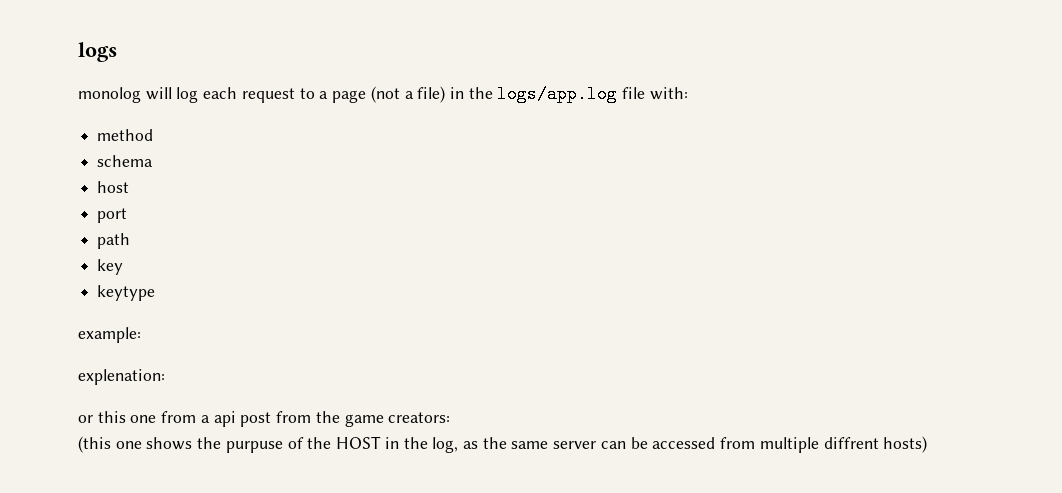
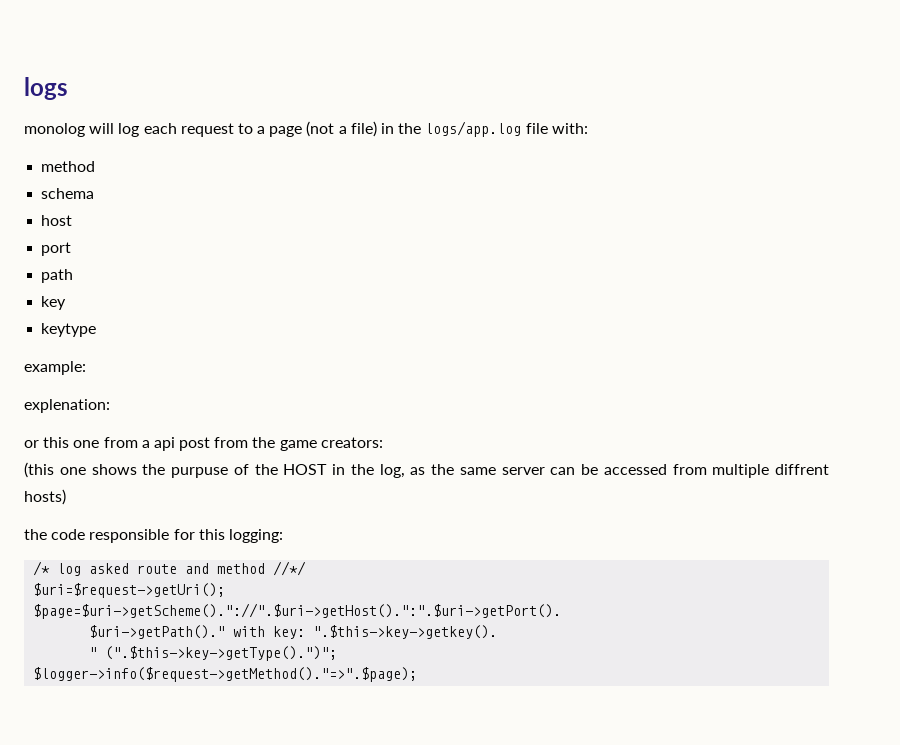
+ the code responsible for this logging:
+ /* log asked route and method //*/
+ $uri=$request->getUri();
+ $page=$uri->getScheme()."://".$uri->getHost().":".$uri->getPort().
+ $uri->getPath()." with key: ".$this->key->getkey().
+ " (".$this->key->getType().")";
+ $logger->info($request->getMethod()."=>".$page);

